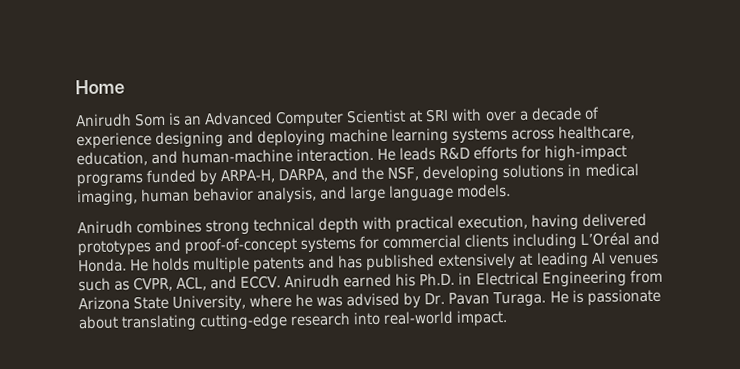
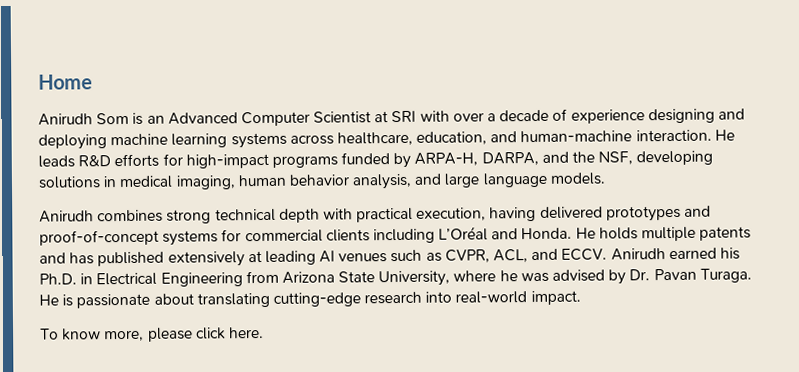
+ To know more, please click here.

